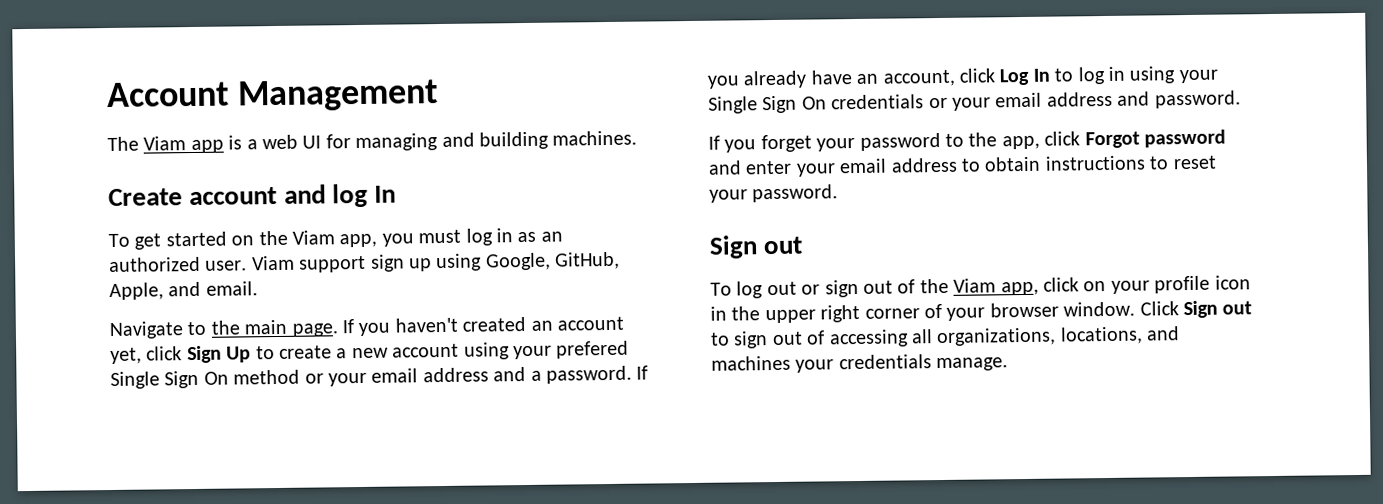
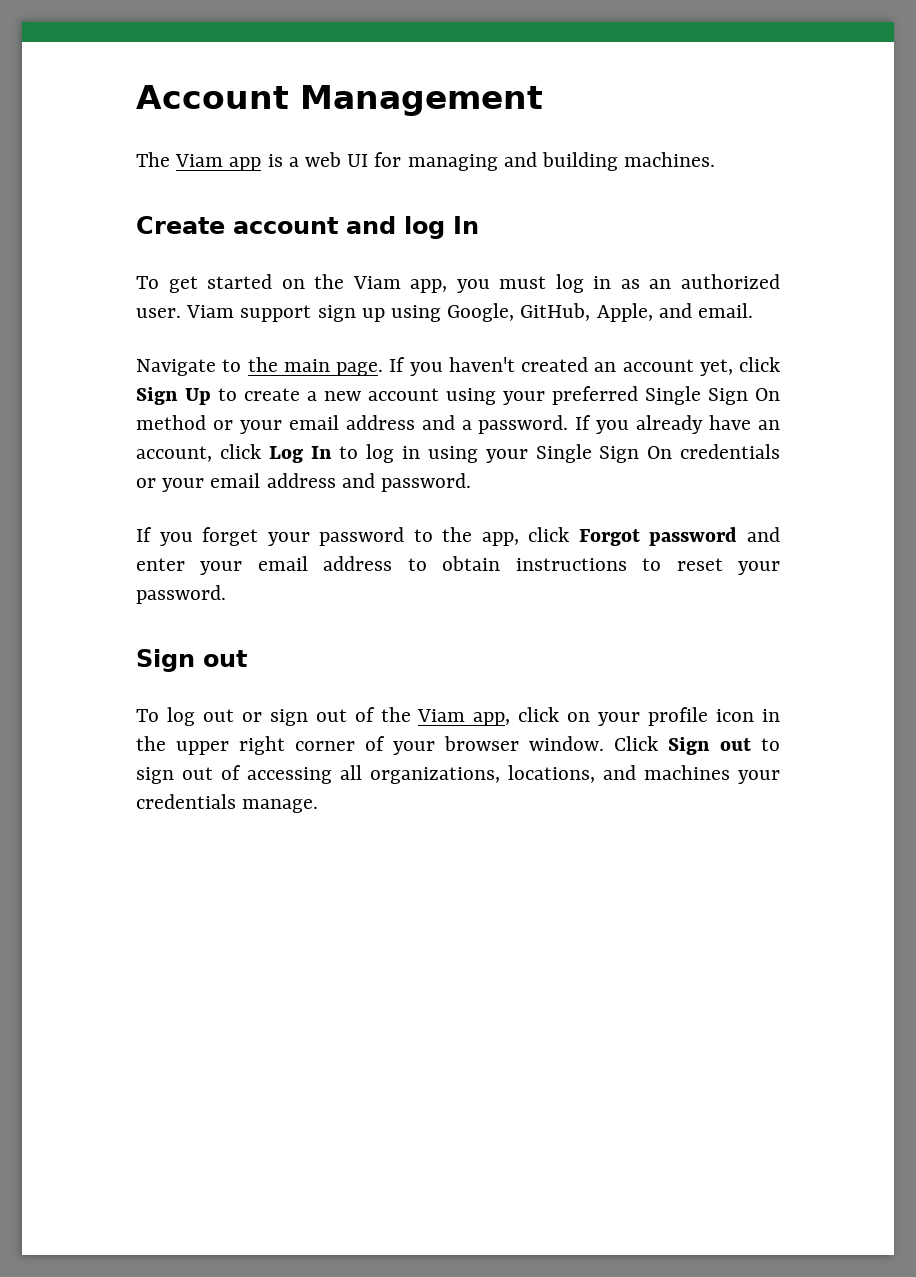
- If you haven't created an account yet, click Sign Up to create a new account using your prefered Single Sign On method or your email address and a password.
+ If you haven't created an account yet, click Sign Up to create a new account using your preferred Single Sign On method or your email address and a password.

